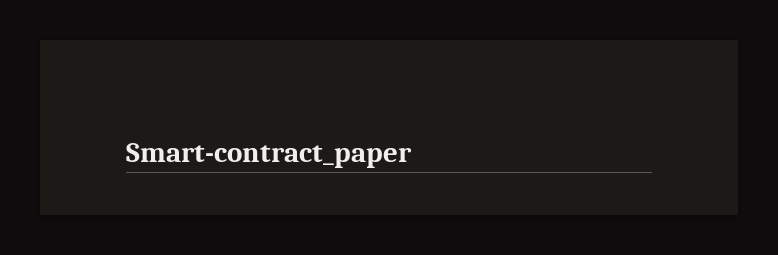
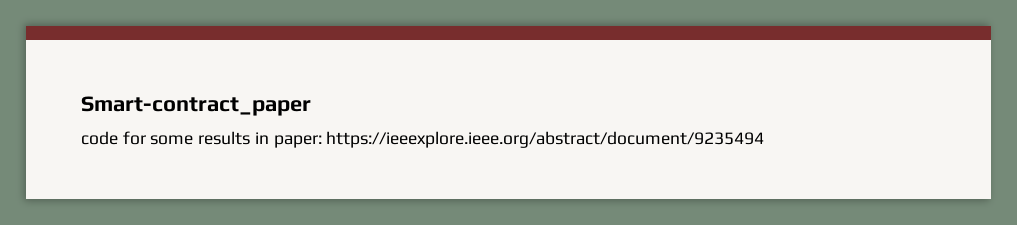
+ code for some results in paper: https://ieeexplore.ieee.org/abstract/document/9235494

